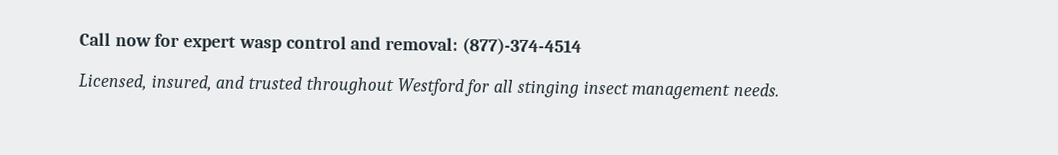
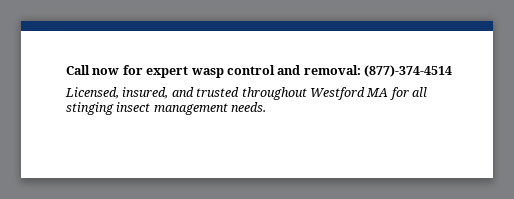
- Licensed, insured, and trusted throughout Westford for all stinging insect management needs.
+ Licensed, insured, and trusted throughout Westford MA for all stinging insect management needs.

